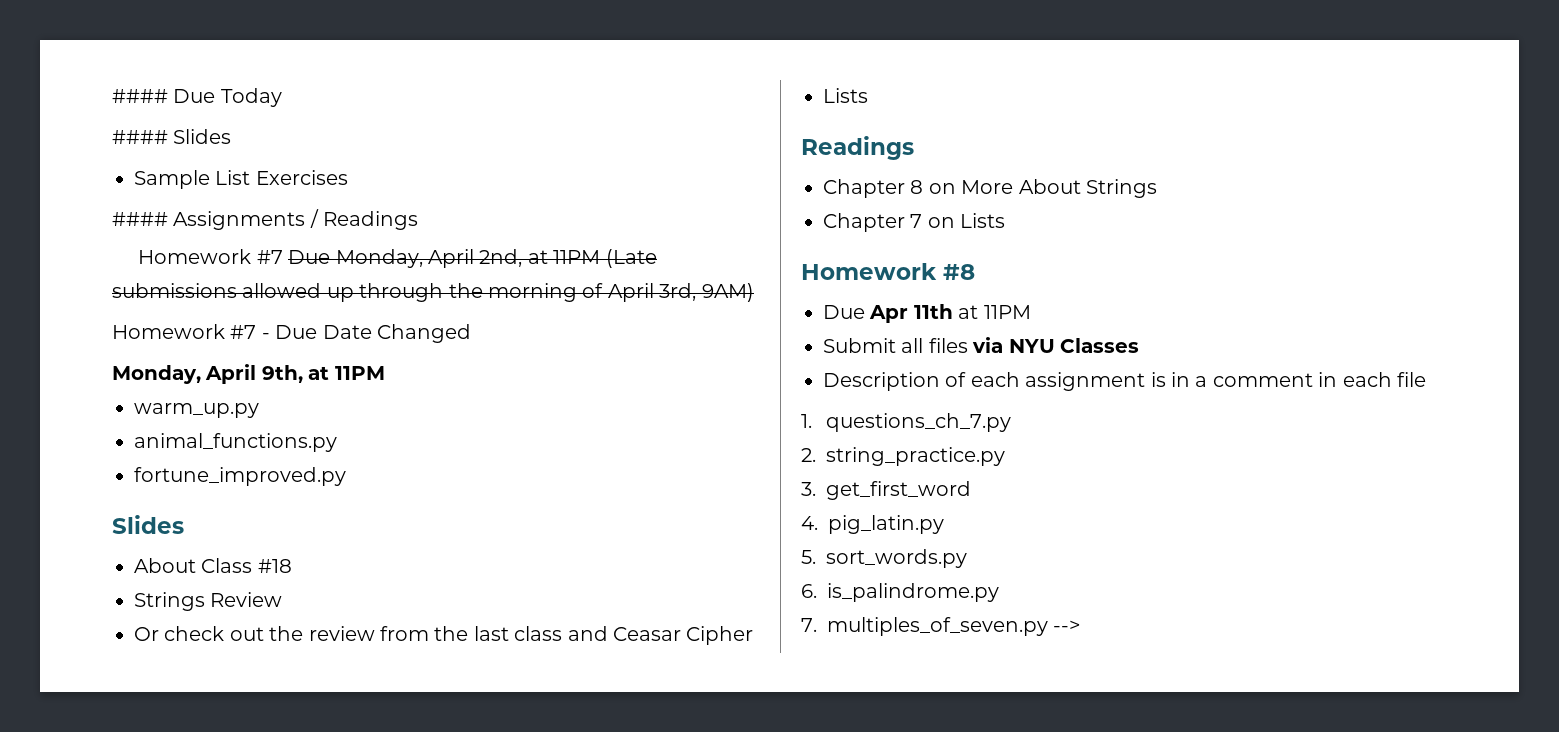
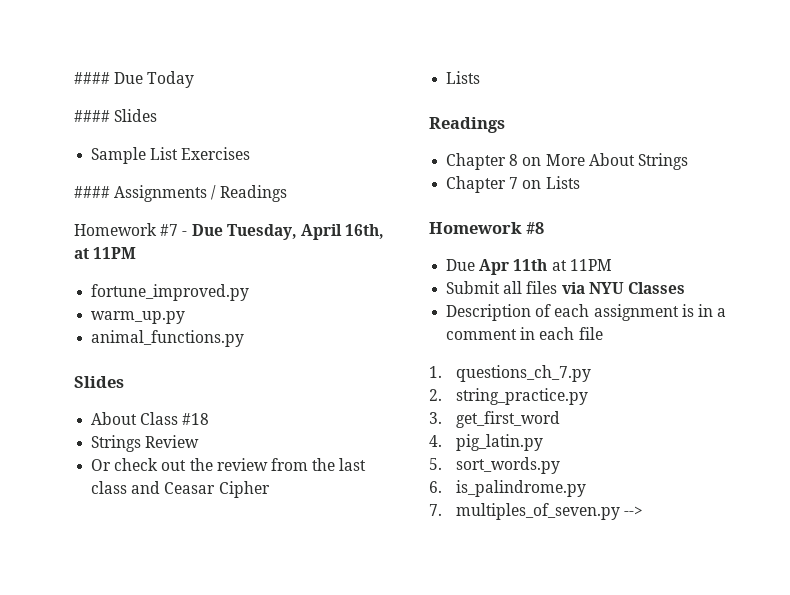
- Homework #7 Due Monday, April 2nd, at 11PM (Late submissions allowed up through the morning of April 3rd, 9AM)
- Homework #7 - Due Date Changed
- Monday, April 9th, at 11PM
+ Homework #7 - Due Tuesday, April 16th, at 11PM
+ fortune_improved.py
- fortune_improved.py

